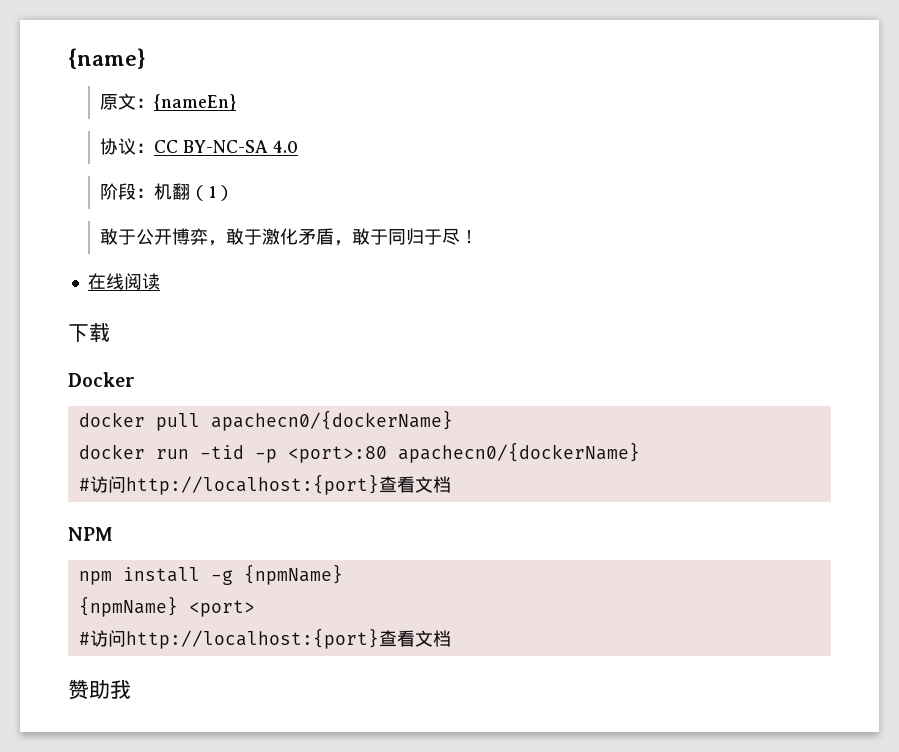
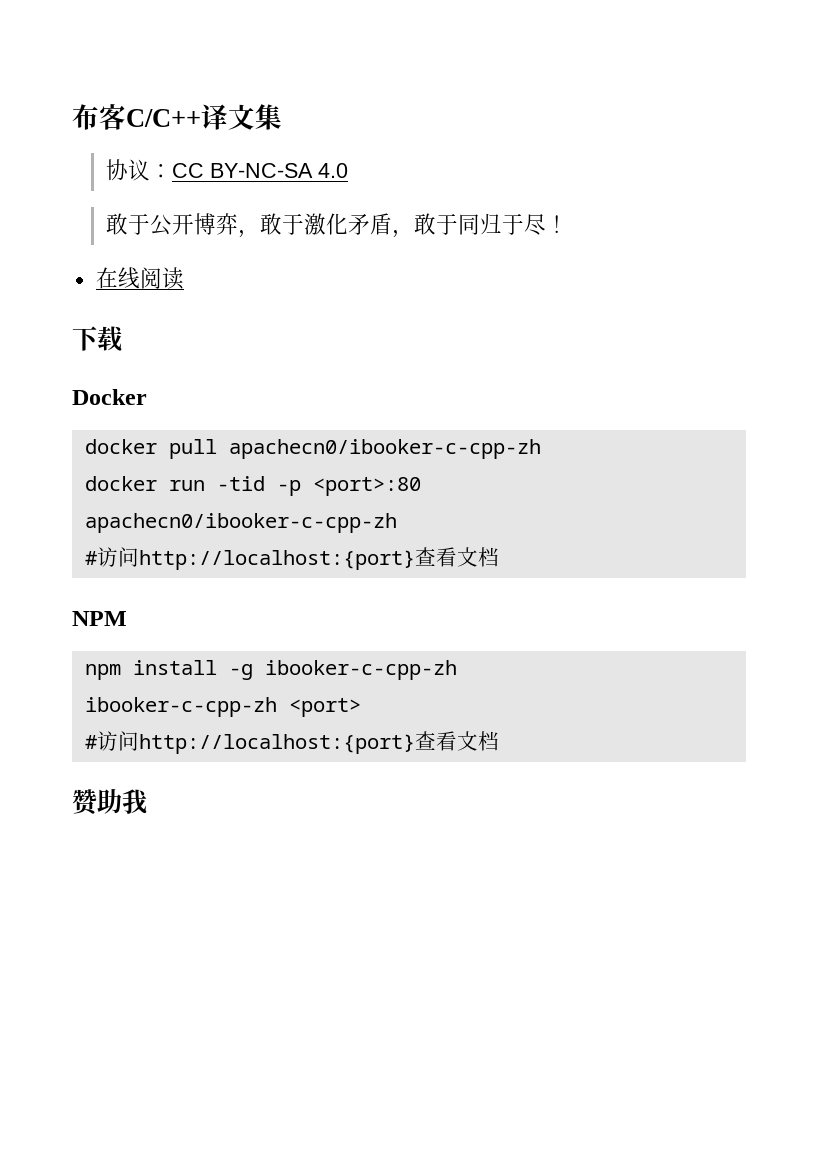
- {name}
- 原文：{nameEn}
+ 布客C/C++译文集
- 阶段：机翻（1）
- docker pull apachecn0/{dockerName}
+ docker pull apachecn0/ibooker-c-cpp-zh
- docker run -tid -p <port>:80 apachecn0/{dockerName}
+ docker run -tid -p <port>:80 apachecn0/ibooker-c-cpp-zh
- npm install -g {npmName}
- {npmName} <port>
+ npm install -g ibooker-c-cpp-zh
+ ibooker-c-cpp-zh <port>

